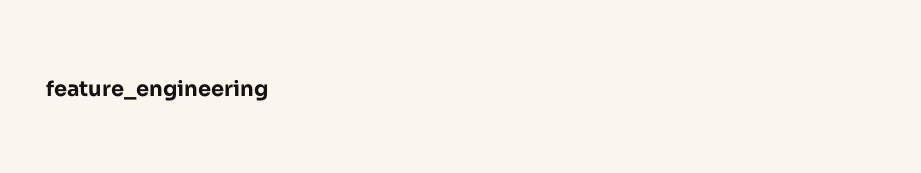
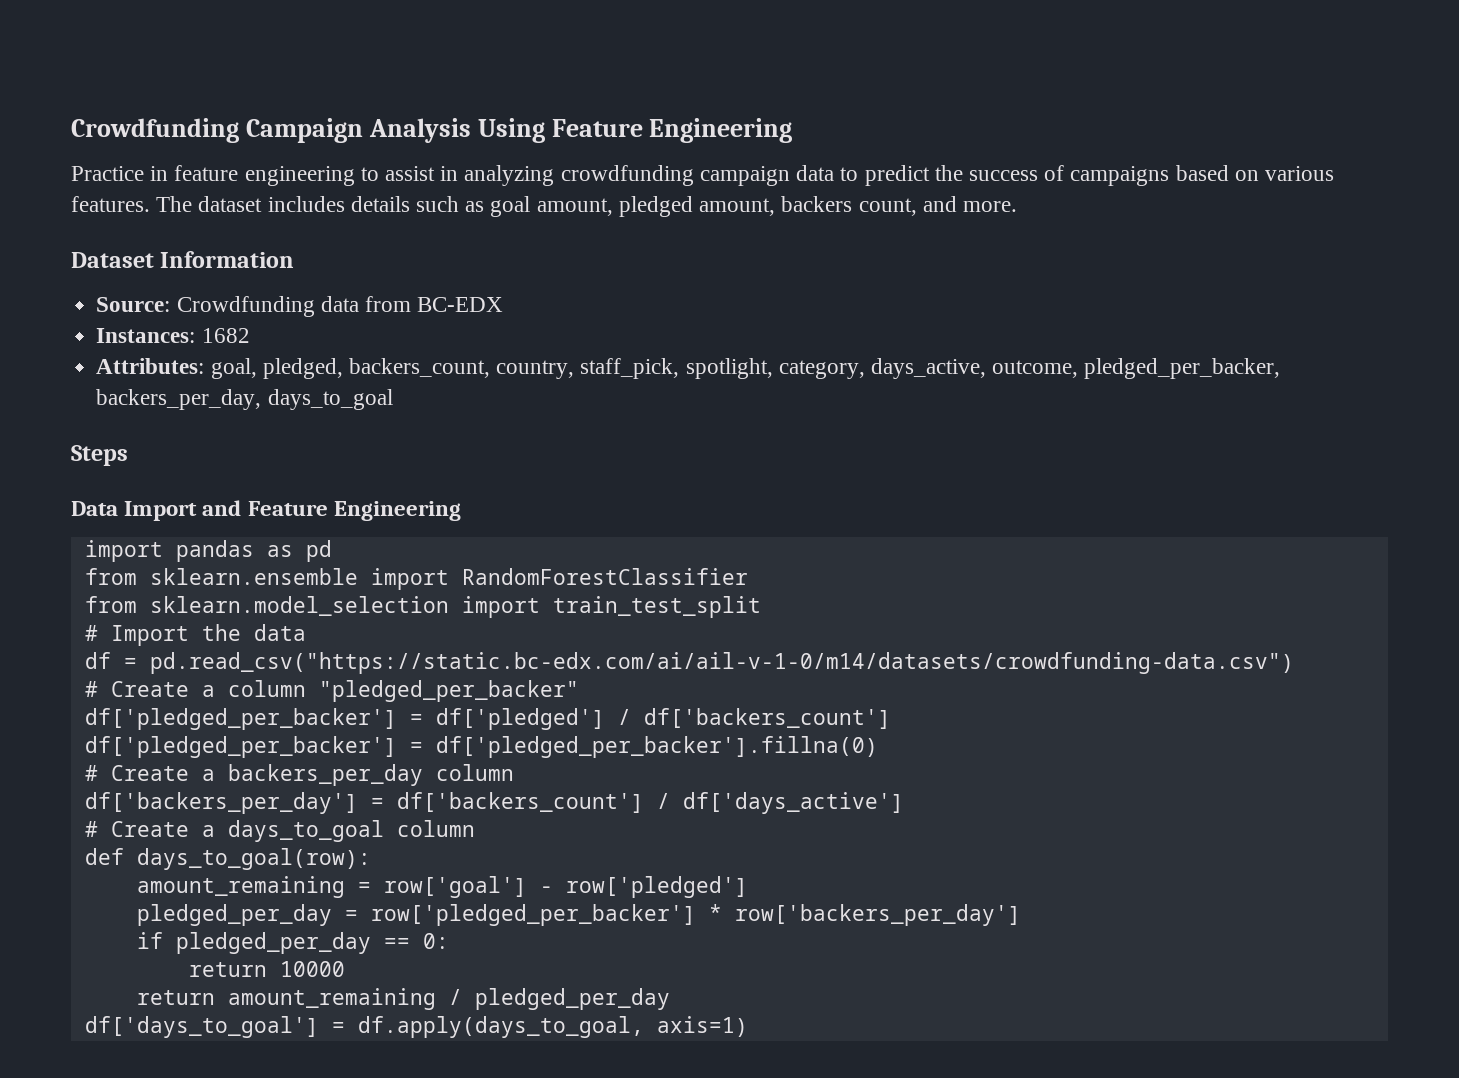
- feature_engineering
+ Crowdfunding Campaign Analysis Using Feature Engineering
+ Practice in feature engineering to assist in analyzing crowdfunding campaign data to predict the success of campaigns based on various features. The dataset includes details such as goal amount, pledged amount, backers count, and more.
+ Dataset Information
+ Source: Crowdfunding data from BC-EDX
+ Instances: 1682
+ Attributes: goal, pledged, backers_count, country, staff_pick, spotlight, category, days_active, outcome, pledged_per_backer, backers_per_day, days_to_goal
+ Steps
+ Data Import and Feature Engineering
+ import pandas as pd
+ from sklearn.ensemble import RandomForestClassifier
+ from sklearn.model_selection import train_test_split
+ # Import the data
+ df = pd.read_csv("https://static.bc-edx.com/ai/ail-v-1-0/m14/datasets/crowdfunding-data.csv")
+ # Create a column "pledged_per_backer"
+ df['pledged_per_backer'] = df['pledged'] / df['backers_count']
+ df['pledged_per_backer'] = df['pledged_per_backer'].fillna(0)
+ # Create a backers_per_day column
+ df['backers_per_day'] = df['backers_count'] / df['days_active']
+ # Create a days_to_goal column
+ def days_to_goal(row):
+ amount_remaining = row['goal'] - row['pledged']
+ pledged_per_day = row['pledged_per_backer'] * row['backers_per_day']
+ if pledged_per_day == 0:
+ return 10000
+ return amount_remaining / pledged_per_day
+ df['days_to_goal'] = df.apply(days_to_goal, axis=1)

